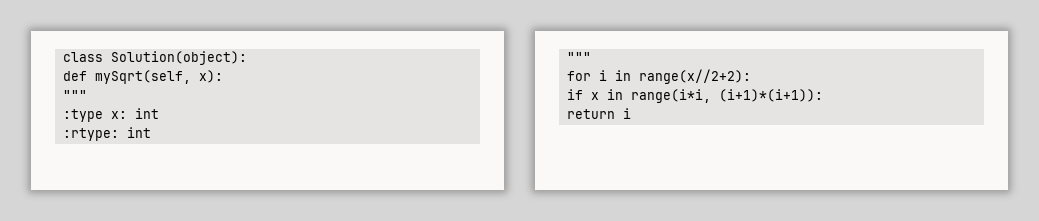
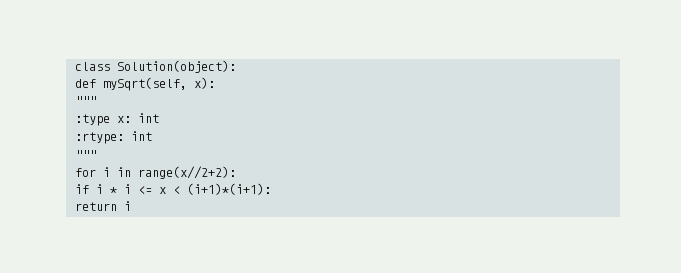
- if x in range(i*i, (i+1)*(i+1)):
+ if i * i <= x < (i+1)*(i+1):

